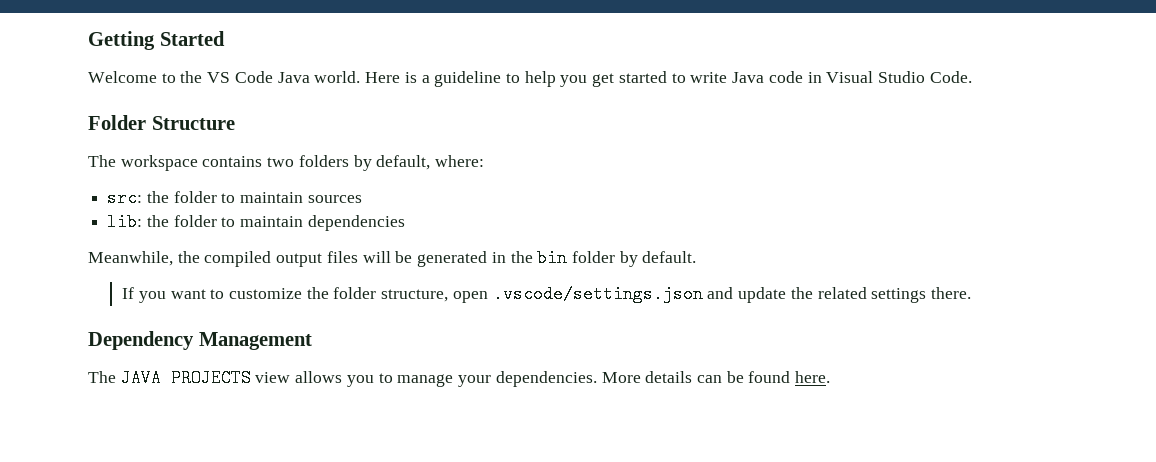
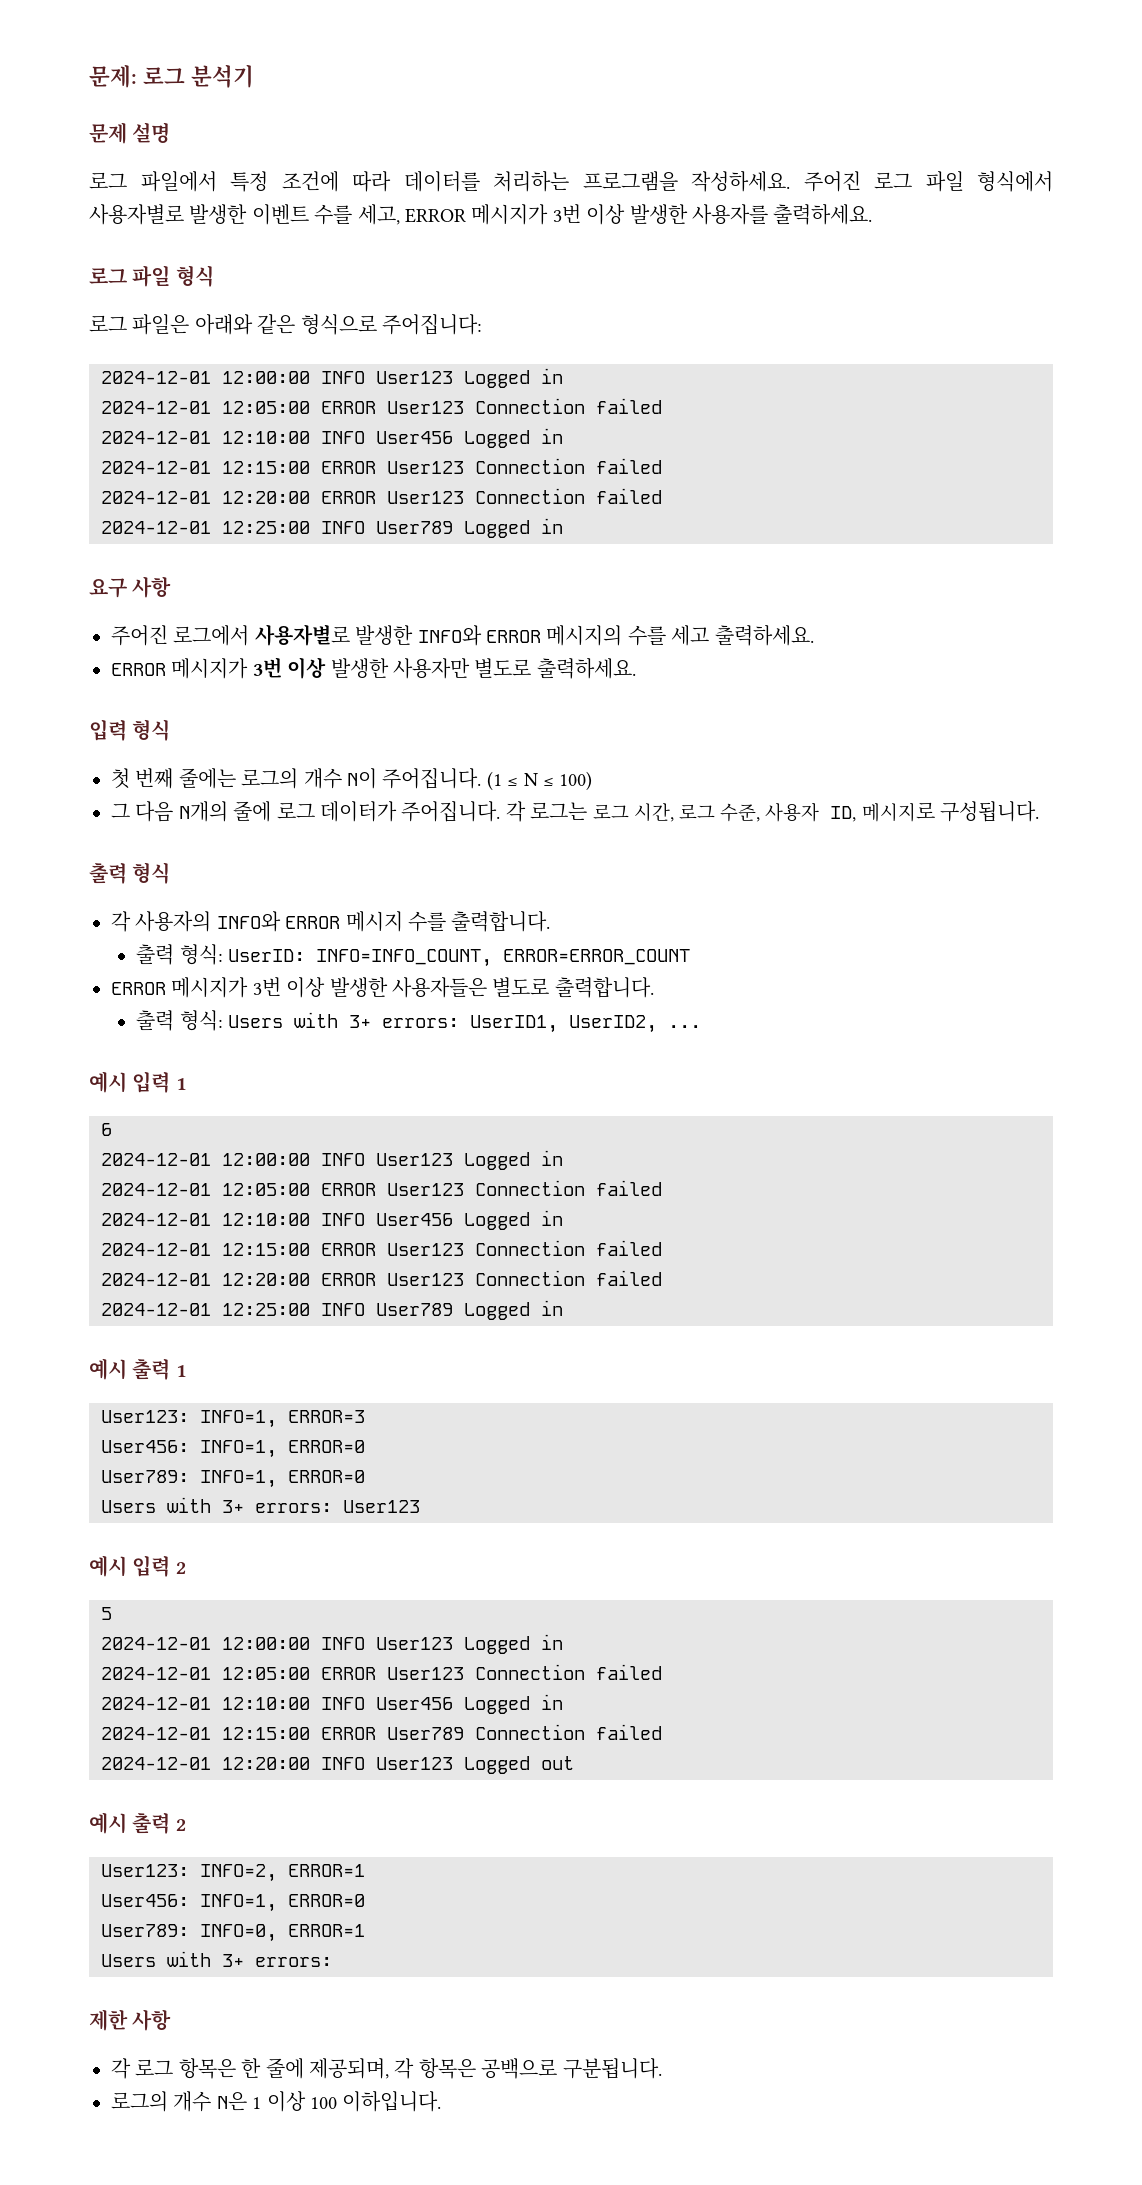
- Getting Started
- Welcome to the VS Code Java world. Here is a guideline to help you get started to write Java code in Visual Studio Code.
- Folder Structure
- The workspace contains two folders by default, where:
- src: the folder to maintain sources
- lib: the folder to maintain dependencies
- Meanwhile, the compiled output files will be generated in the bin folder by default.
- If you want to customize the folder structure, open .vscode/settings.json and update the related settings there.
- Dependency Management
- The JAVA PROJECTS view allows you to manage your dependencies. More details can be found here.
+ 문제: 로그 분석기
+ 문제 설명
+ 로그 파일에서 특정 조건에 따라 데이터를 처리하는 프로그램을 작성하세요. 주어진 로그 파일 형식에서 사용자별로 발생한 이벤트 수를 세고, ERROR 메시지가 3번 이상 발생한 사용자를 출력하세요.
+ 로그 파일 형식
+ 로그 파일은 아래와 같은 형식으로 주어집니다:
+ 2024-12-01 12:00:00 INFO User123 Logged in
+ 2024-12-01 12:05:00 ERROR User123 Connection failed
+ 2024-12-01 12:10:00 INFO User456 Logged in
+ 2024-12-01 12:15:00 ERROR User123 Connection failed
+ 2024-12-01 12:20:00 ERROR User123 Connection failed
+ 2024-12-01 12:25:00 INFO User789 Logged in
+ 요구 사항
+ 주어진 로그에서 사용자별로 발생한 INFO와 ERROR 메시지의 수를 세고 출력하세요.
+ ERROR 메시지가 3번 이상 발생한 사용자만 별도로 출력하세요.
+ 입력 형식
+ 첫 번째 줄에는 로그의 개수 N이 주어집니다. (1 ≤ N ≤ 100)
+ 그 다음 N개의 줄에 로그 데이터가 주어집니다. 각 로그는 로그 시간, 로그 수준, 사용자 ID, 메시지로 구성됩니다.
+ 출력 형식
+ 각 사용자의 INFO와 ERROR 메시지 수를 출력합니다.
+ 출력 형식: UserID: INFO=INFO_COUNT, ERROR=ERROR_COUNT
+ ERROR 메시지가 3번 이상 발생한 사용자들은 별도로 출력합니다.
+ 출력 형식: Users with 3+ errors: UserID1, UserID2, ...
+ 예시 입력 1
+ 6
+ 2024-12-01 12:00:00 INFO User123 Logged in
+ 2024-12-01 12:05:00 ERROR User123 Connection failed
+ 2024-12-01 12:10:00 INFO User456 Logged in
+ 2024-12-01 12:15:00 ERROR User123 Connection failed
+ 2024-12-01 12:20:00 ERROR User123 Connection failed
+ 2024-12-01 12:25:00 INFO User789 Logged in
+ 예시 출력 1
+ User123: INFO=1, ERROR=3
+ User456: INFO=1, ERROR=0
+ User789: INFO=1, ERROR=0
+ Users with 3+ errors: User123
+ 예시 입력 2
+ 5
+ 2024-12-01 12:00:00 INFO User123 Logged in
+ 2024-12-01 12:05:00 ERROR User123 Connection failed
+ 2024-12-01 12:10:00 INFO User456 Logged in
+ 2024-12-01 12:15:00 ERROR User789 Connection failed
+ 2024-12-01 12:20:00 INFO User123 Logged out
+ 예시 출력 2
+ User123: INFO=2, ERROR=1
+ User456: INFO=1, ERROR=0
+ User789: INFO=0, ERROR=1
+ Users with 3+ errors:
+ 제한 사항
+ 각 로그 항목은 한 줄에 제공되며, 각 항목은 공백으로 구분됩니다.
+ 로그의 개수 N은 1 이상 100 이하입니다.

